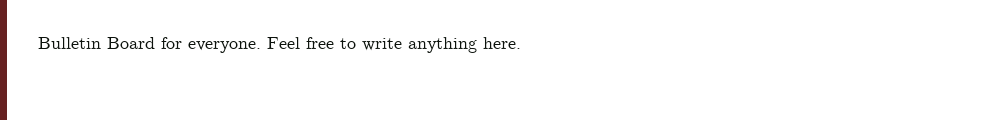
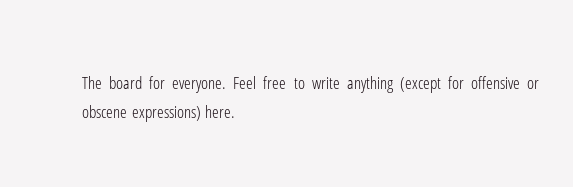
- Bulletin Board for everyone.
+ The board for everyone.
- Feel free to write anything here.
+ Feel free to write anything (except for offensive or obscene expressions) here.

